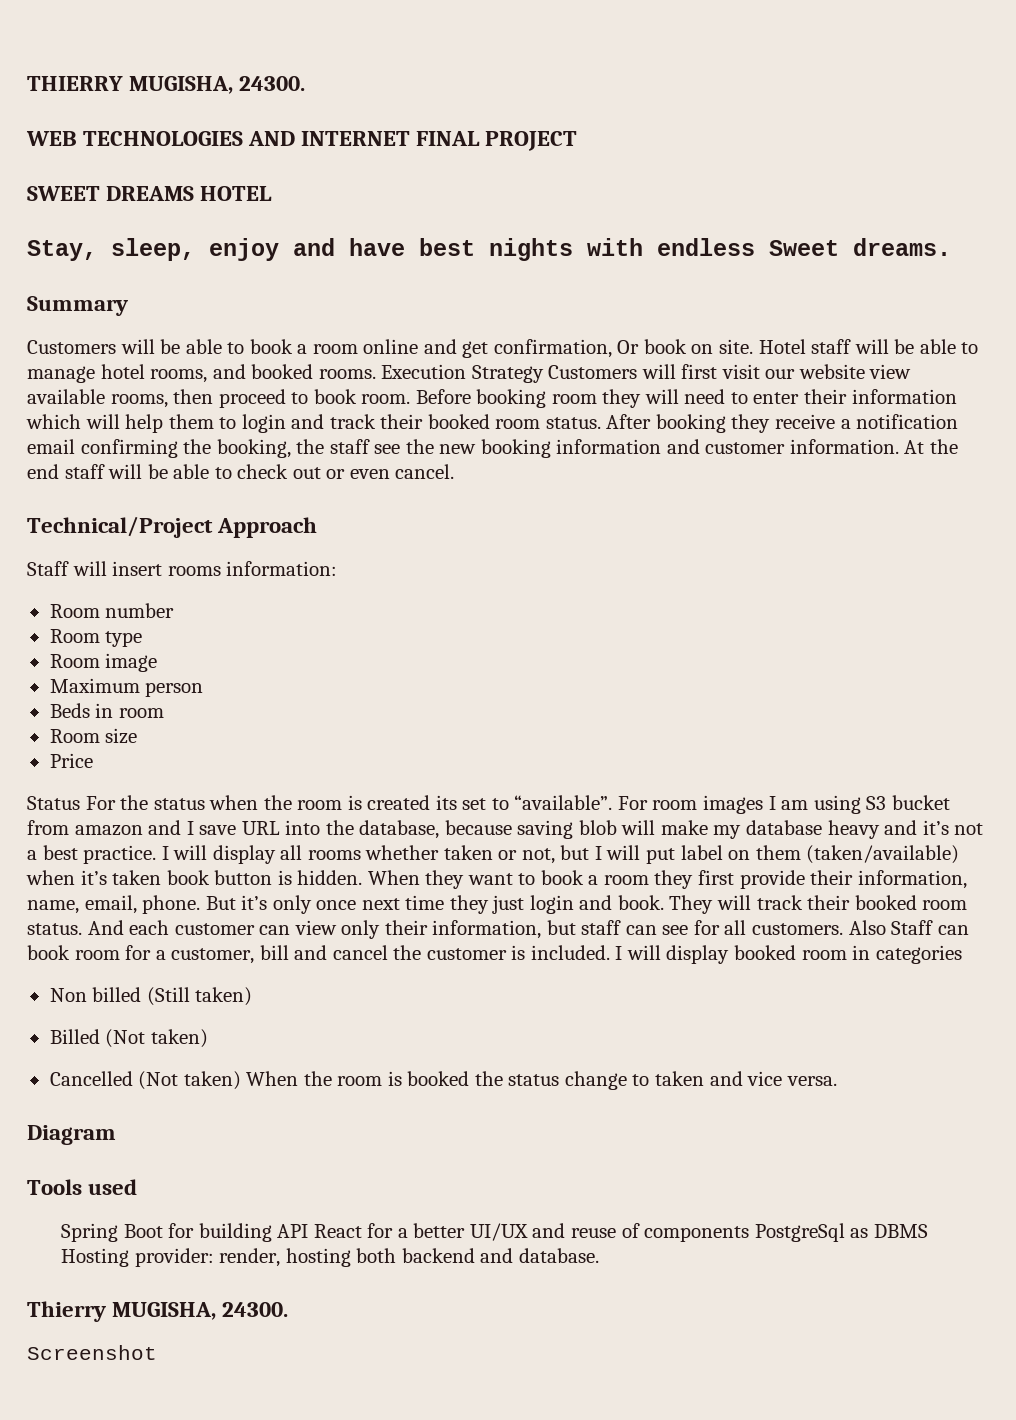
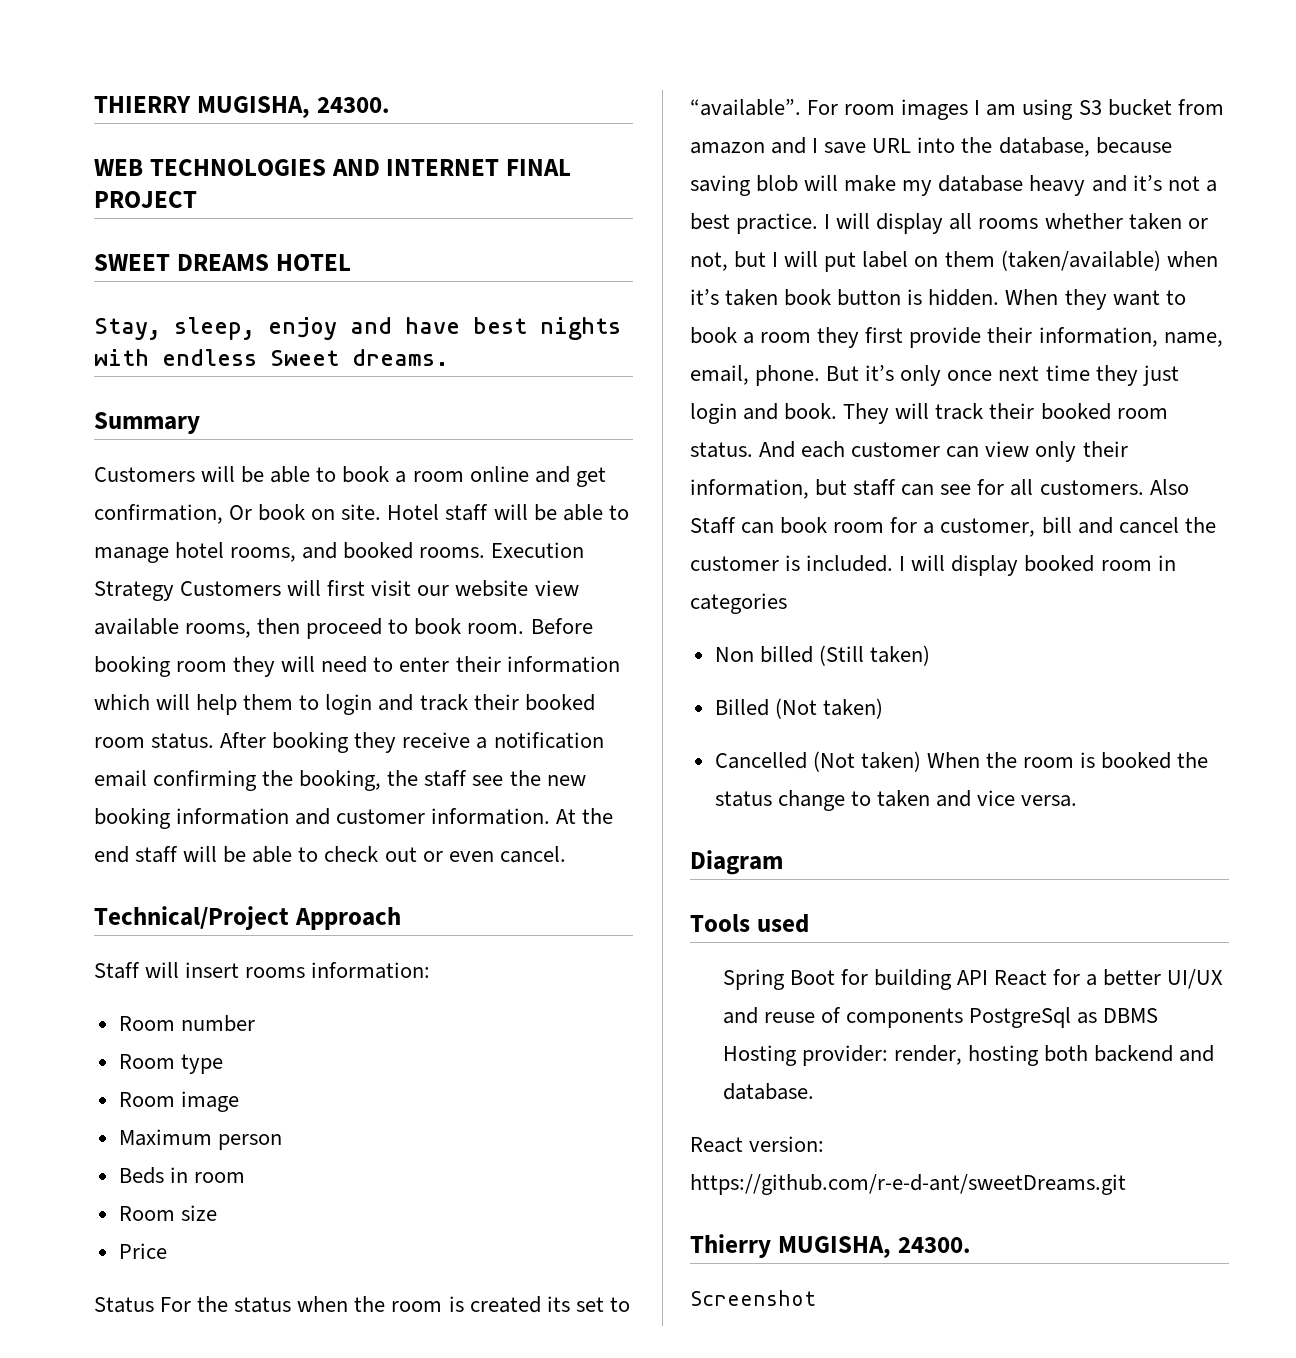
+ React version: https://github.com/r-e-d-ant/sweetDreams.git

